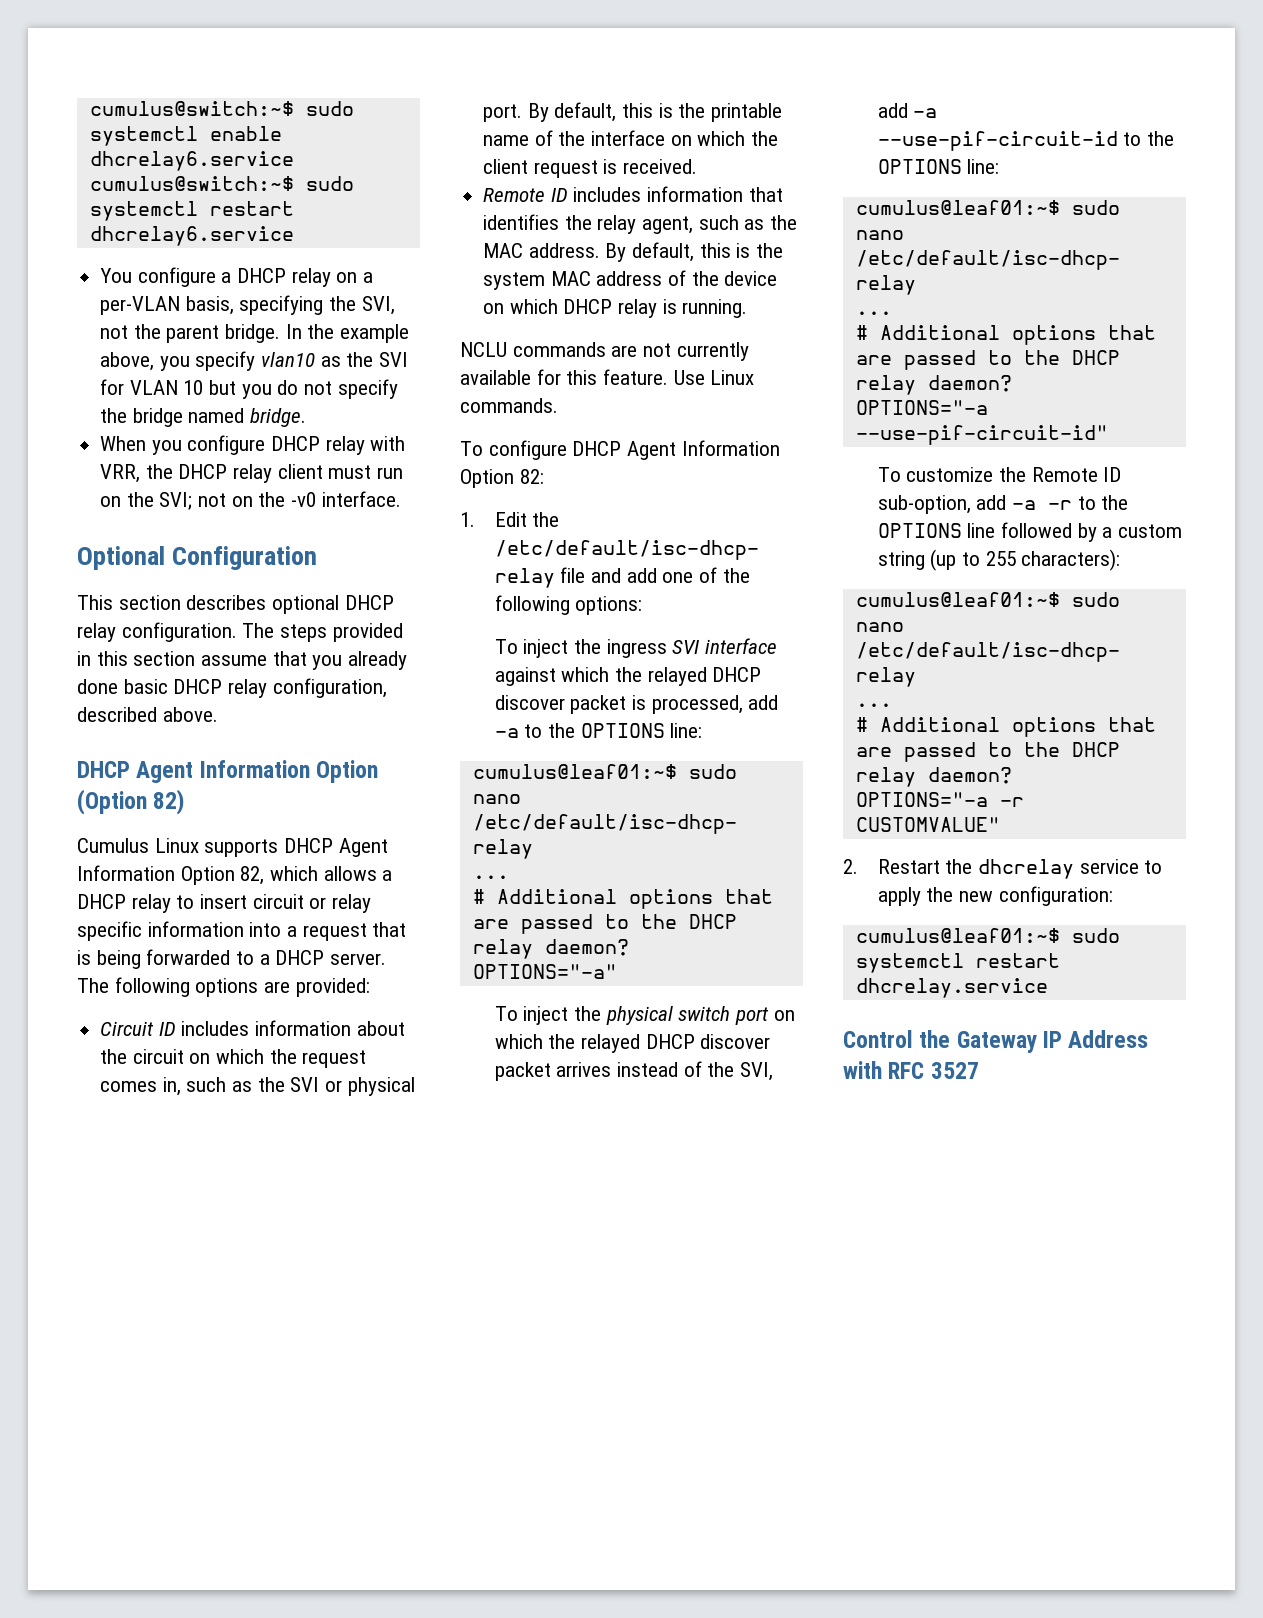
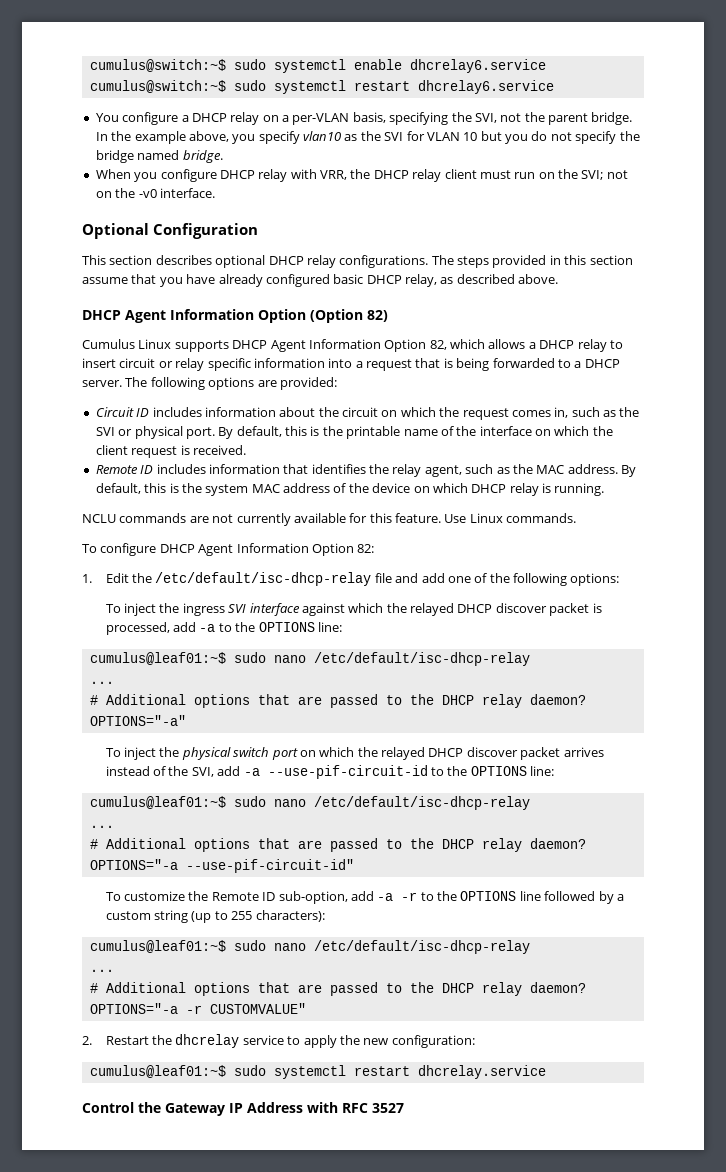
- This section describes optional DHCP relay configuration.
+ This section describes optional DHCP relay configurations.
- The steps provided in this section assume that you already done basic DHCP relay configuration, described above.
+ The steps provided in this section assume that you have already configured basic DHCP relay, as described above.

